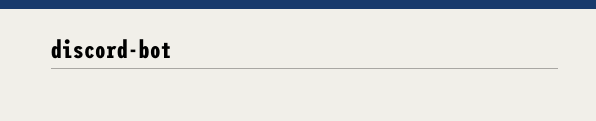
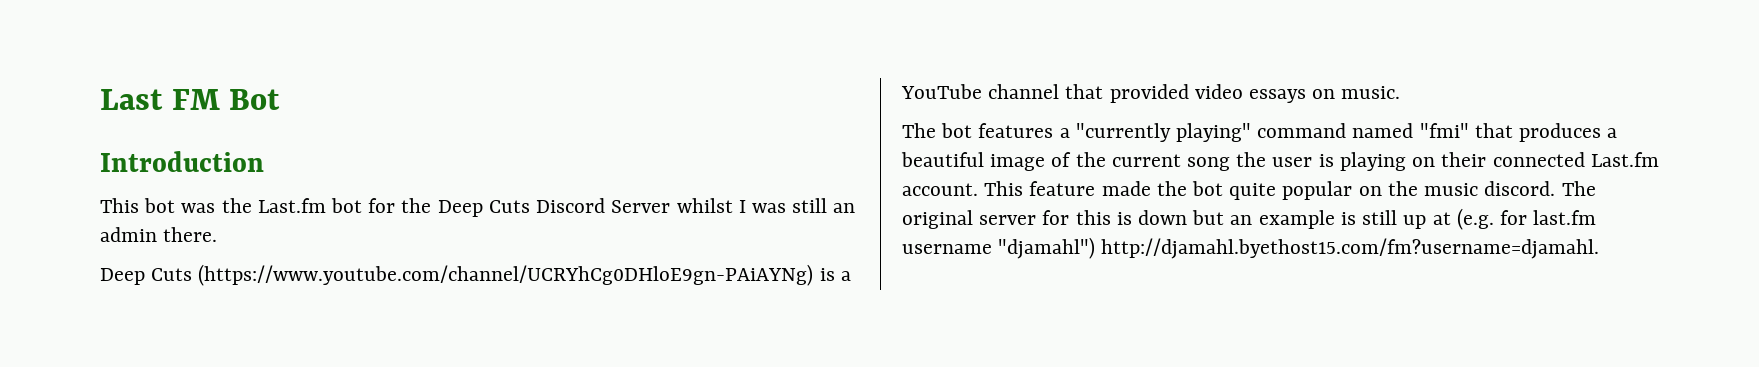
- discord-bot
+ Last FM Bot
+ Introduction
+ This bot was the Last.fm bot for the Deep Cuts Discord Server whilst I was still an admin there.
+ Deep Cuts (https://www.youtube.com/channel/UCRYhCg0DHloE9gn-PAiAYNg) is a YouTube channel that provided video essays on music.
+ The bot features a "currently playing" command named "fmi" that produces a beautiful image of the current song the user is playing on their connected Last.fm account. This feature made the bot quite popular on the music discord. The original server for this is down but an example is still up at (e.g. for last.fm username "djamahl") http://djamahl.byethost15.com/fm?username=djamahl.

